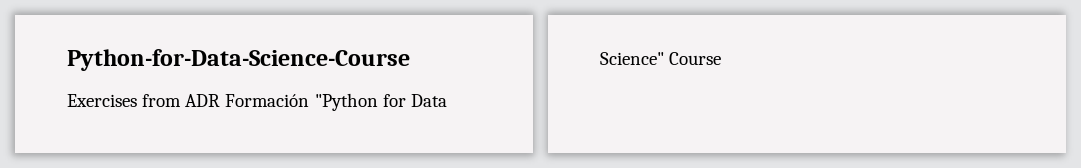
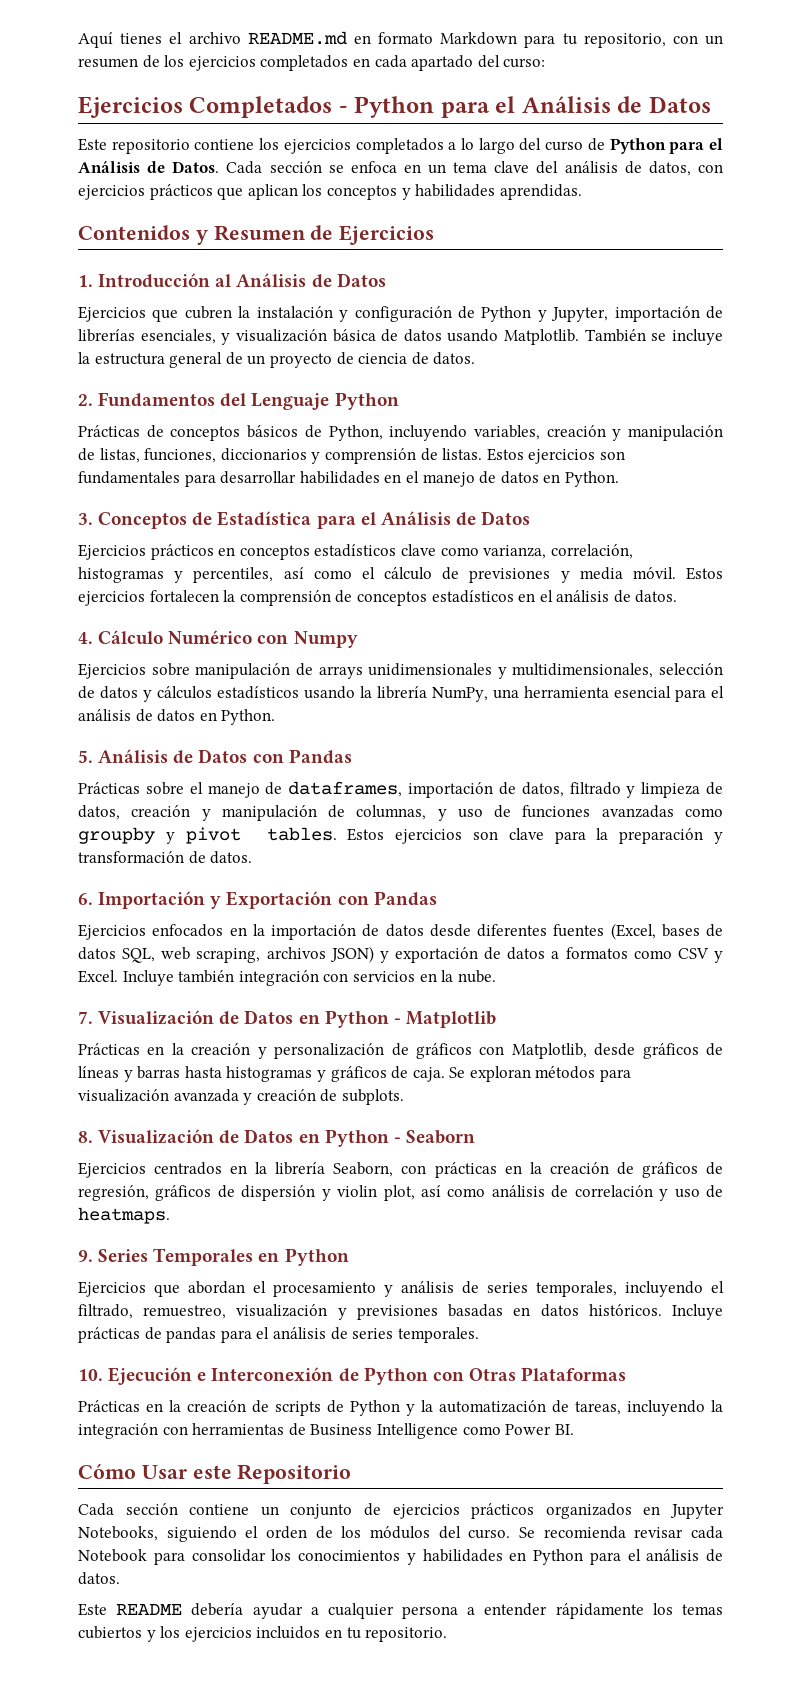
- Python-for-Data-Science-Course
- Exercises from ADR Formación "Python for Data Science" Course
+ Aquí tienes el archivo README.md en formato Markdown para tu repositorio, con un resumen de los ejercicios completados en cada apartado del curso:
+ Ejercicios Completados - Python para el Análisis de Datos
+ Este repositorio contiene los ejercicios completados a lo largo del curso de Python para el Análisis de Datos. Cada sección se enfoca en un tema clave del análisis de datos, con ejercicios prácticos que aplican los conceptos y habilidades aprendidas.
+ Contenidos y Resumen de Ejercicios
+ 1. Introducción al Análisis de Datos
+ Ejercicios que cubren la instalación y configuración de Python y Jupyter, importación de librerías esenciales, y visualización básica de datos usando Matplotlib. También se incluye la estructura general de un proyecto de ciencia de datos.
+ 2. Fundamentos del Lenguaje Python
+ Prácticas de conceptos básicos de Python, incluyendo variables, creación y manipulación de listas, funciones, diccionarios y comprensión de listas. Estos ejercicios son fundamentales para desarrollar habilidades en el manejo de datos en Python.
+ 3. Conceptos de Estadística para el Análisis de Datos
+ Ejercicios prácticos en conceptos estadísticos clave como varianza, correlación, histogramas y percentiles, así como el cálculo de previsiones y media móvil. Estos ejercicios fortalecen la comprensión de conceptos estadísticos en el análisis de datos.
+ 4. Cálculo Numérico con Numpy
+ Ejercicios sobre manipulación de arrays unidimensionales y multidimensionales, selección de datos y cálculos estadísticos usando la librería NumPy, una herramienta esencial para el análisis de datos en Python.
+ 5. Análisis de Datos con Pandas
+ Prácticas sobre el manejo de dataframes, importación de datos, filtrado y limpieza de datos, creación y manipulación de columnas, y uso de funciones avanzadas como groupby y pivot tables. Estos ejercicios son clave para la preparación y transformación de datos.
+ 6. Importación y Exportación con Pandas
+ Ejercicios enfocados en la importación de datos desde diferentes fuentes (Excel, bases de datos SQL, web scraping, archivos JSON) y exportación de datos a formatos como CSV y Excel. Incluye también integración con servicios en la nube.
+ 7. Visualización de Datos en Python - Matplotlib
+ Prácticas en la creación y personalización de gráficos con Matplotlib, desde gráficos de líneas y barras hasta histogramas y gráficos de caja. Se exploran métodos para visualización avanzada y creación de subplots.
+ 8. Visualización de Datos en Python - Seaborn
+ Ejercicios centrados en la librería Seaborn, con prácticas en la creación de gráficos de regresión, gráficos de dispersión y violin plot, así como análisis de correlación y uso de heatmaps.
+ 9. Series Temporales en Python
+ Ejercicios que abordan el procesamiento y análisis de series temporales, incluyendo el filtrado, remuestreo, visualización y previsiones basadas en datos históricos. Incluye prácticas de pandas para el análisis de series temporales.
+ 10. Ejecución e Interconexión de Python con Otras Plataformas
+ Prácticas en la creación de scripts de Python y la automatización de tareas, incluyendo la integración con herramientas de Business Intelligence como Power BI.
+ Cómo Usar este Repositorio
+ Cada sección contiene un conjunto de ejercicios prácticos organizados en Jupyter Notebooks, siguiendo el orden de los módulos del curso. Se recomienda revisar cada Notebook para consolidar los conocimientos y habilidades en Python para el análisis de datos.
+ Este README debería ayudar a cualquier persona a entender rápidamente los temas cubiertos y los ejercicios incluidos en tu repositorio.

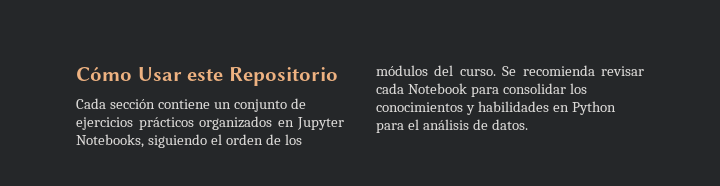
- Aquí tienes el archivo README.md en formato Markdown para tu repositorio, con un resumen de los ejercicios completados en cada apartado del curso:
- Ejercicios Completados - Python para el Análisis de Datos
- Este repositorio contiene los ejercicios completados a lo largo del curso de Python para el Análisis de Datos. Cada sección se enfoca en un tema clave del análisis de datos, con ejercicios prácticos que aplican los conceptos y habilidades aprendidas.
- Contenidos y Resumen de Ejercicios
- 1. Introducción al Análisis de Datos
- Ejercicios que cubren la instalación y configuración de Python y Jupyter, importación de librerías esenciales, y visualización básica de datos usando Matplotlib. También se incluye la estructura general de un proyecto de ciencia de datos.
- 2. Fundamentos del Lenguaje Python
- Prácticas de conceptos básicos de Python, incluyendo variables, creación y manipulación de listas, funciones, diccionarios y comprensión de listas. Estos ejercicios son fundamentales para desarrollar habilidades en el manejo de datos en Python.
- 3. Conceptos de Estadística para el Análisis de Datos
- Ejercicios prácticos en conceptos estadísticos clave como varianza, correlación, histogramas y percentiles, así como el cálculo de previsiones y media móvil. Estos ejercicios fortalecen la comprensión de conceptos estadísticos en el análisis de datos.
- 4. Cálculo Numérico con Numpy
- Ejercicios sobre manipulación de arrays unidimensionales y multidimensionales, selección de datos y cálculos estadísticos usando la librería NumPy, una herramienta esencial para el análisis de datos en Python.
- 5. Análisis de Datos con Pandas
- Prácticas sobre el manejo de dataframes, importación de datos, filtrado y limpieza de datos, creación y manipulación de columnas, y uso de funciones avanzadas como groupby y pivot tables. Estos ejercicios son clave para la preparación y transformación de datos.
- 6. Importación y Exportación con Pandas
- Ejercicios enfocados en la importación de datos desde diferentes fuentes (Excel, bases de datos SQL, web scraping, archivos JSON) y exportación de datos a formatos como CSV y Excel. Incluye también integración con servicios en la nube.
- 7. Visualización de Datos en Python - Matplotlib
- Prácticas en la creación y personalización de gráficos con Matplotlib, desde gráficos de líneas y barras hasta histogramas y gráficos de caja. Se exploran métodos para visualización avanzada y creación de subplots.
- 8. Visualización de Datos en Python - Seaborn
- Ejercicios centrados en la librería Seaborn, con prácticas en la creación de gráficos de regresión, gráficos de dispersión y violin plot, así como análisis de correlación y uso de heatmaps.
- 9. Series Temporales en Python
- Ejercicios que abordan el procesamiento y análisis de series temporales, incluyendo el filtrado, remuestreo, visualización y previsiones basadas en datos históricos. Incluye prácticas de pandas para el análisis de series temporales.
- 10. Ejecución e Interconexión de Python con Otras Plataformas
- Prácticas en la creación de scripts de Python y la automatización de tareas, incluyendo la integración con herramientas de Business Intelligence como Power BI.
- Este README debería ayudar a cualquier persona a entender rápidamente los temas cubiertos y los ejercicios incluidos en tu repositorio.

